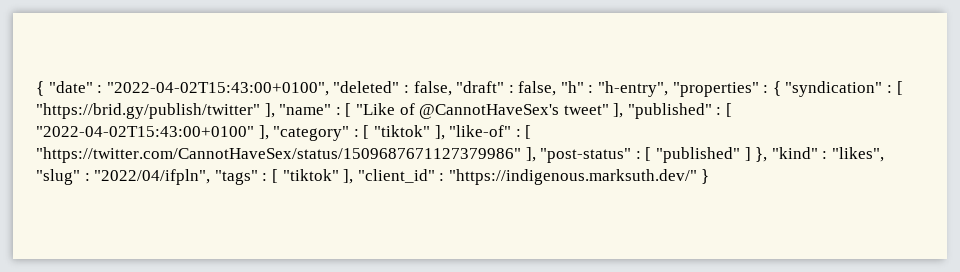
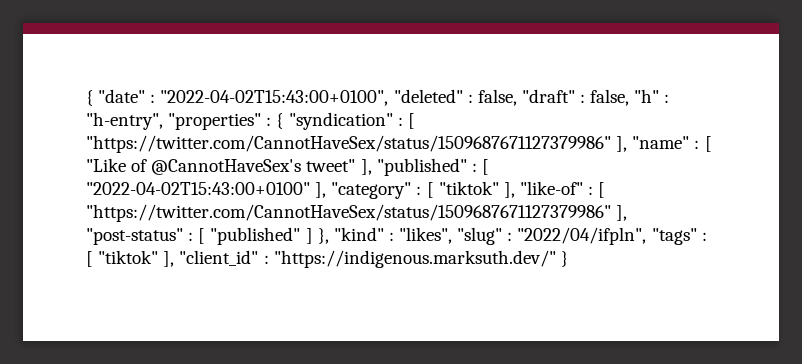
- [ "https://brid.gy/publish/twitter" ], "name" :
+ [ "https://twitter.com/CannotHaveSex/status/1509687671127379986" ], "name" :

